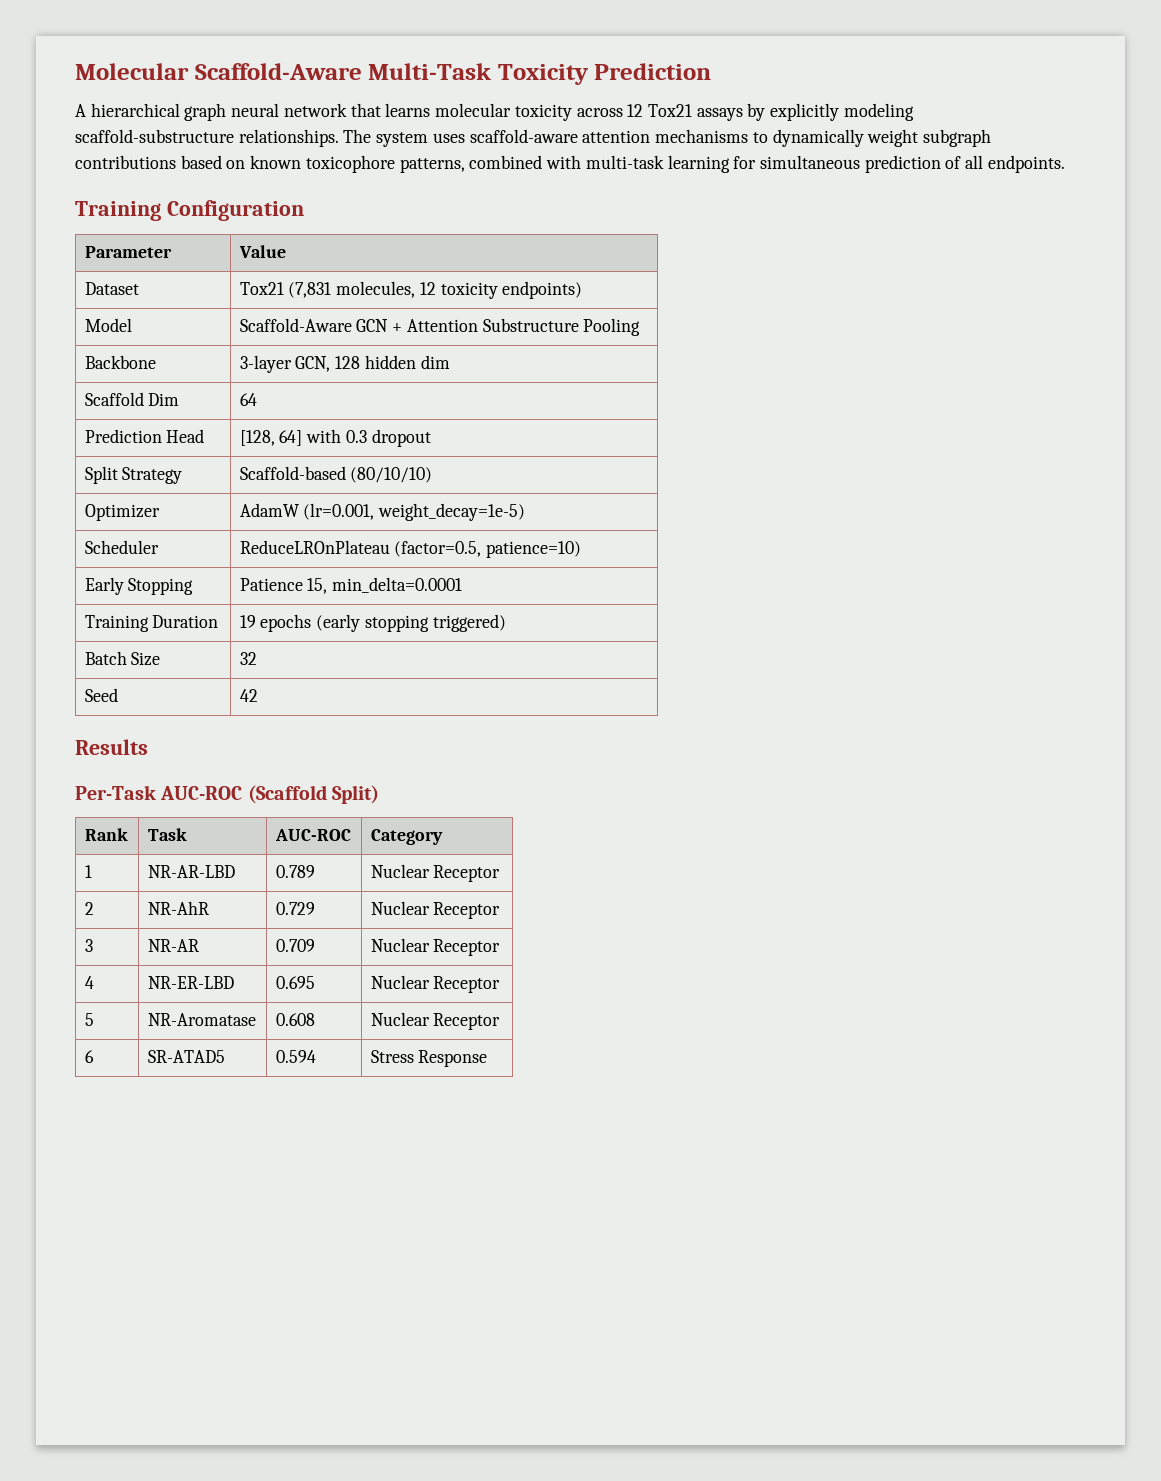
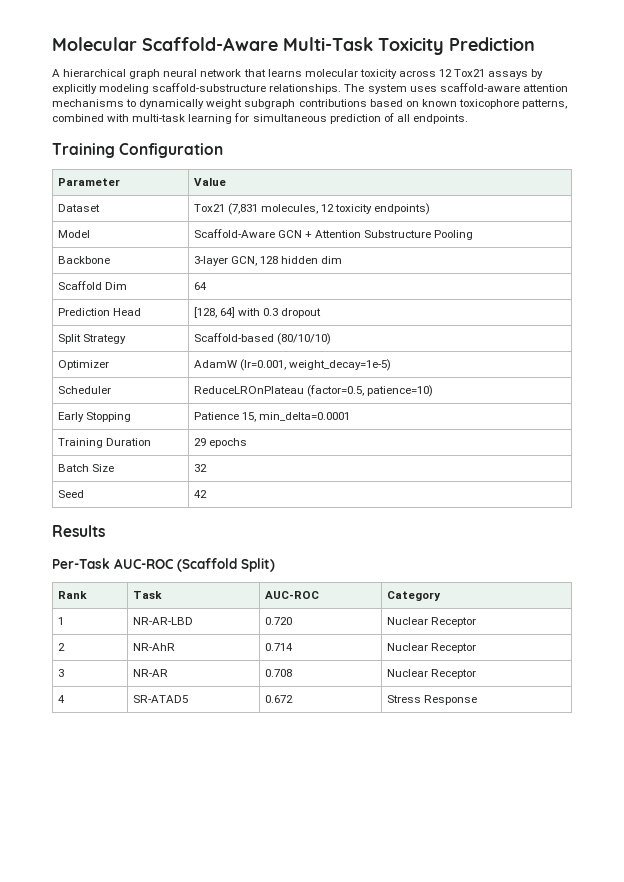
- Training Duration | 19 epochs (early stopping triggered)
+ Training Duration | 29 epochs
- 1 | NR-AR-LBD | 0.789 | Nuclear Receptor
+ 1 | NR-AR-LBD | 0.720 | Nuclear Receptor
- 2 | NR-AhR | 0.729 | Nuclear Receptor
+ 2 | NR-AhR | 0.714 | Nuclear Receptor
- 3 | NR-AR | 0.709 | Nuclear Receptor
+ 3 | NR-AR | 0.708 | Nuclear Receptor
- 4 | NR-ER-LBD | 0.695 | Nuclear Receptor
- 5 | NR-Aromatase | 0.608 | Nuclear Receptor
- 6 | SR-ATAD5 | 0.594 | Stress Response
+ 4 | SR-ATAD5 | 0.672 | Stress Response

